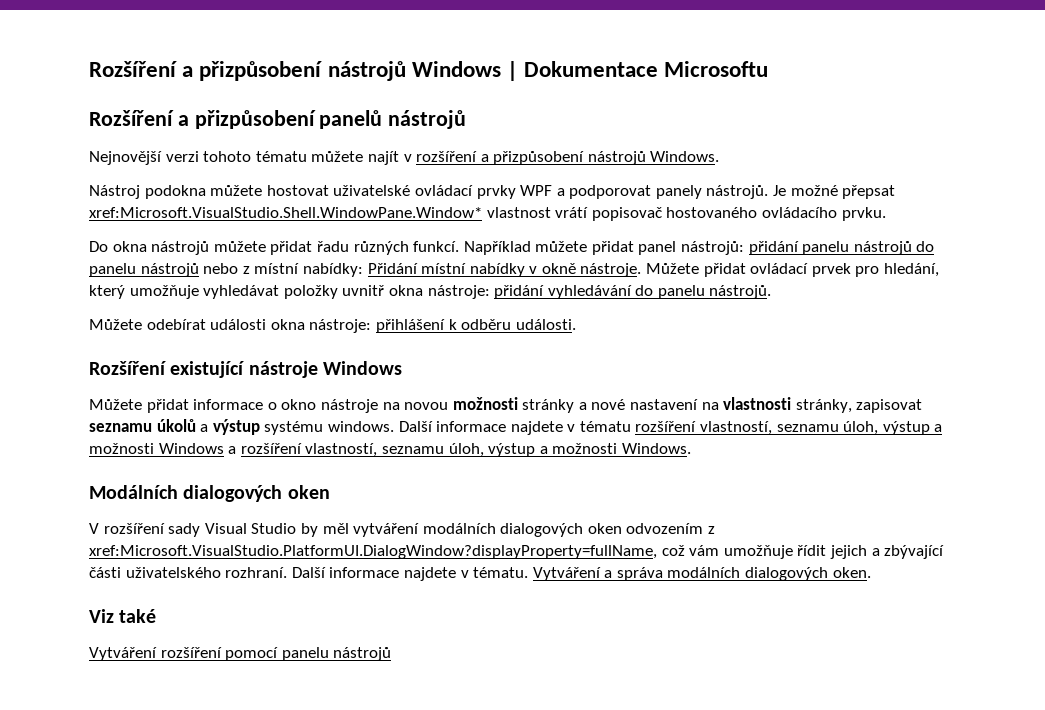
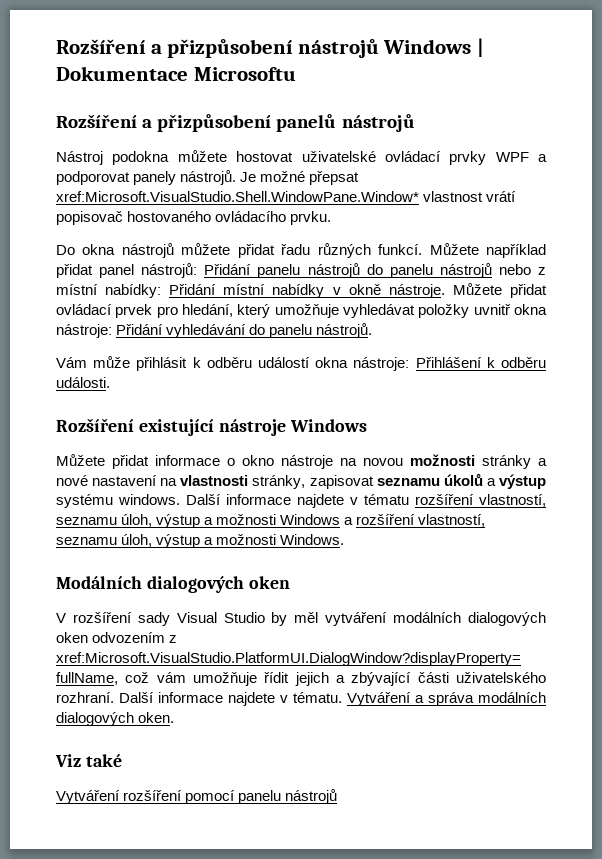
- Nejnovější verzi tohoto tématu můžete najít v rozšíření a přizpůsobení nástrojů Windows.
- Například můžete přidat panel nástrojů: přidání panelu nástrojů do panelu nástrojů nebo z místní nabídky: Přidání místní nabídky v okně nástroje.
+ Můžete například přidat panel nástrojů: Přidání panelu nástrojů do panelu nástrojů nebo z místní nabídky: Přidání místní nabídky v okně nástroje.
- Můžete přidat ovládací prvek pro hledání, který umožňuje vyhledávat položky uvnitř okna nástroje: přidání vyhledávání do panelu nástrojů.
+ Můžete přidat ovládací prvek pro hledání, který umožňuje vyhledávat položky uvnitř okna nástroje: Přidání vyhledávání do panelu nástrojů.
- Můžete odebírat události okna nástroje: přihlášení k odběru události.
+ Vám může přihlásit k odběru událostí okna nástroje: Přihlášení k odběru události.

